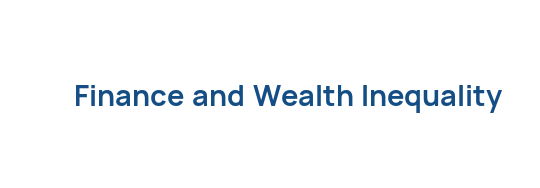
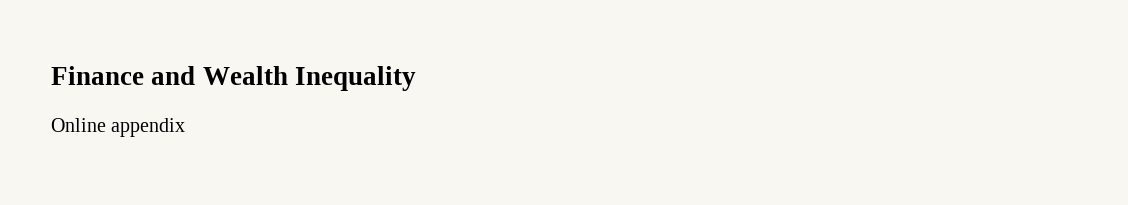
+ Online appendix

